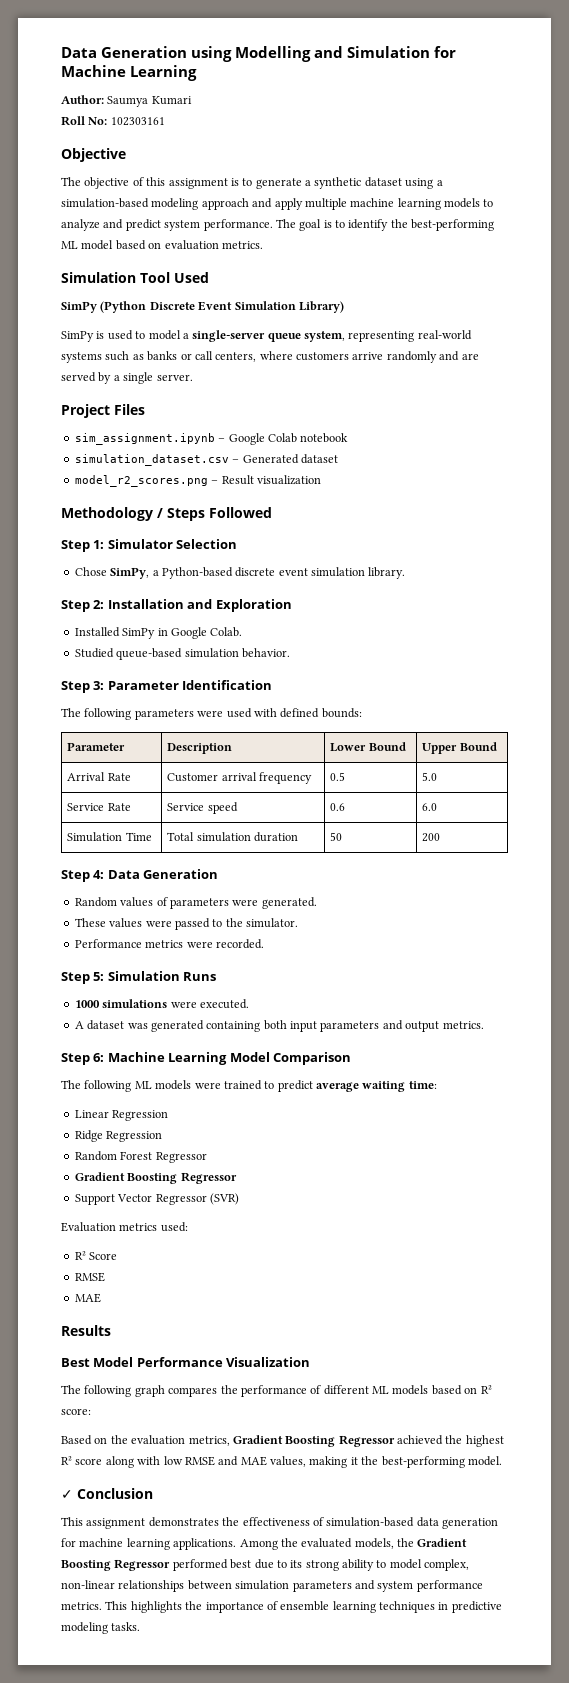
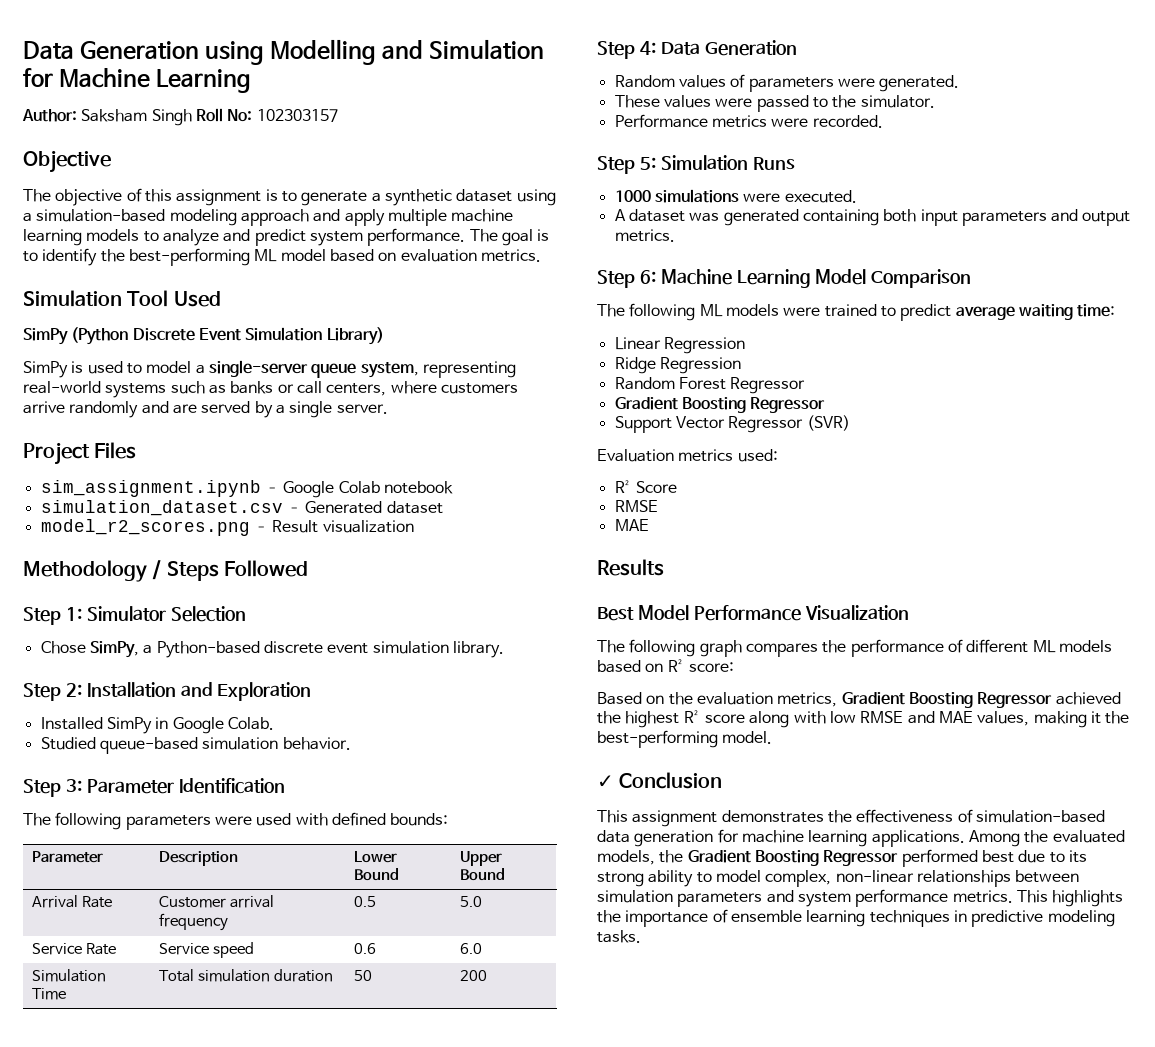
- Author: Saumya Kumari
- Roll No: 102303161
+ Author: Saksham Singh Roll No: 102303157

